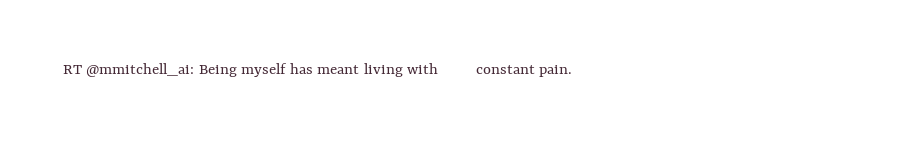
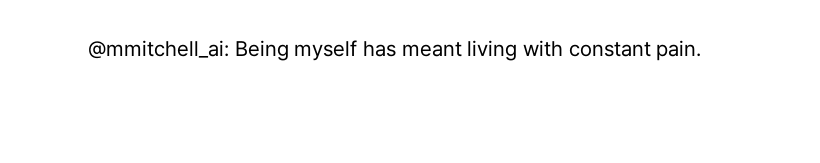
- RT @mmitchell_ai: Being myself has meant living with constant pain.
+ @mmitchell_ai: Being myself has meant living with constant pain.

